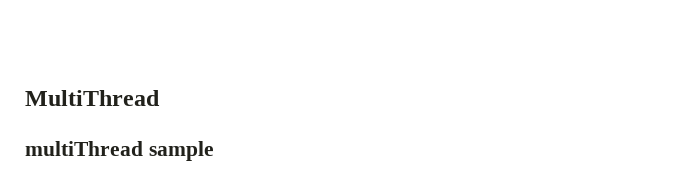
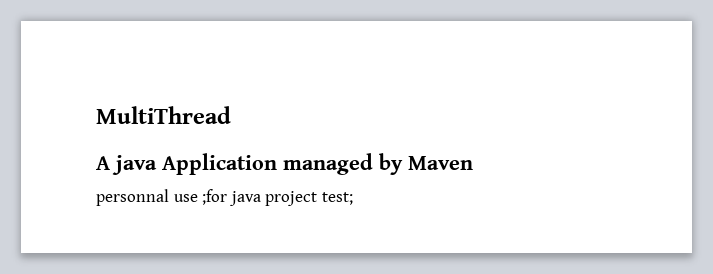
- multiThread sample
+ A java Application managed by Maven
+ personnal use ;for java project test;

